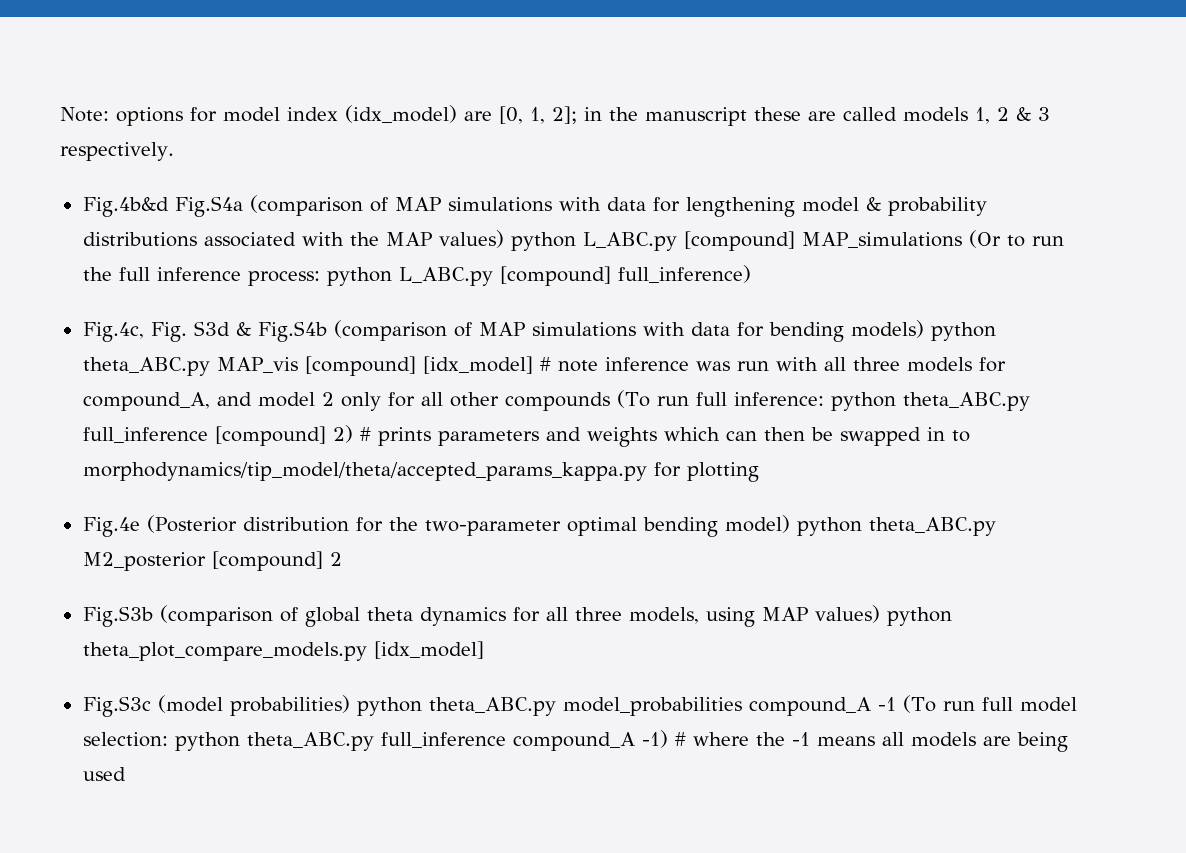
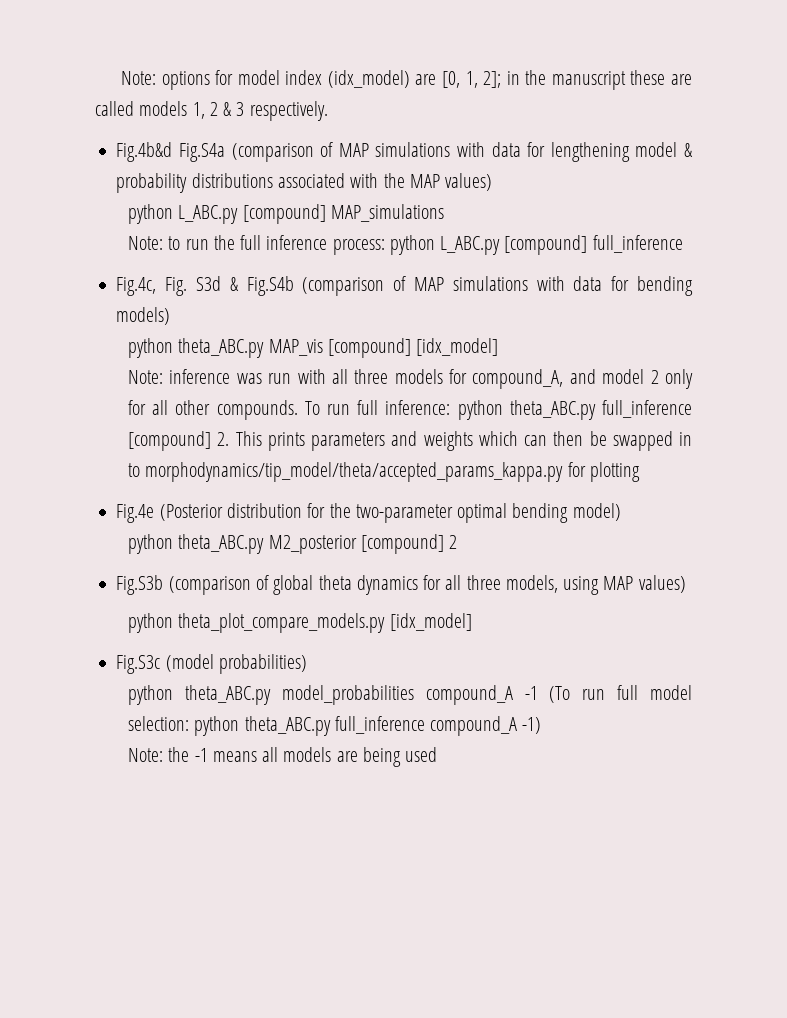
- Fig.4b&d Fig.S4a (comparison of MAP simulations with data for lengthening model & probability distributions associated with the MAP values) python L_ABC.py [compound] MAP_simulations (Or to run the full inference process: python L_ABC.py [compound] full_inference)
+ Fig.4b&d Fig.S4a (comparison of MAP simulations with data for lengthening model & probability distributions associated with the MAP values)
+ python L_ABC.py [compound] MAP_simulations
+ Note: to run the full inference process: python L_ABC.py [compound] full_inference
- Fig.4c, Fig. S3d & Fig.S4b (comparison of MAP simulations with data for bending models) python theta_ABC.py MAP_vis [compound] [idx_model] # note inference was run with all three models for compound_A, and model 2 only for all other compounds (To run full inference: python theta_ABC.py full_inference [compound] 2) # prints parameters and weights which can then be swapped in to morphodynamics/tip_model/theta/accepted_params_kappa.py for plotting
+ Fig.4c, Fig. S3d & Fig.S4b (comparison of MAP simulations with data for bending models)
+ python theta_ABC.py MAP_vis [compound] [idx_model]
+ Note: inference was run with all three models for compound_A, and model 2 only for all other compounds. To run full inference: python theta_ABC.py full_inference [compound] 2. This prints parameters and weights which can then be swapped in to morphodynamics/tip_model/theta/accepted_params_kappa.py for plotting
- Fig.4e (Posterior distribution for the two-parameter optimal bending model) python theta_ABC.py M2_posterior [compound] 2
+ Fig.4e (Posterior distribution for the two-parameter optimal bending model)
+ python theta_ABC.py M2_posterior [compound] 2
- Fig.S3b (comparison of global theta dynamics for all three models, using MAP values) python theta_plot_compare_models.py [idx_model]
+ Fig.S3b (comparison of global theta dynamics for all three models, using MAP values)
+ python theta_plot_compare_models.py [idx_model]
- Fig.S3c (model probabilities) python theta_ABC.py model_probabilities compound_A -1 (To run full model selection: python theta_ABC.py full_inference compound_A -1) # where the -1 means all models are being used
+ Fig.S3c (model probabilities)
+ python theta_ABC.py model_probabilities compound_A -1 (To run full model selection: python theta_ABC.py full_inference compound_A -1)
+ Note: the -1 means all models are being used

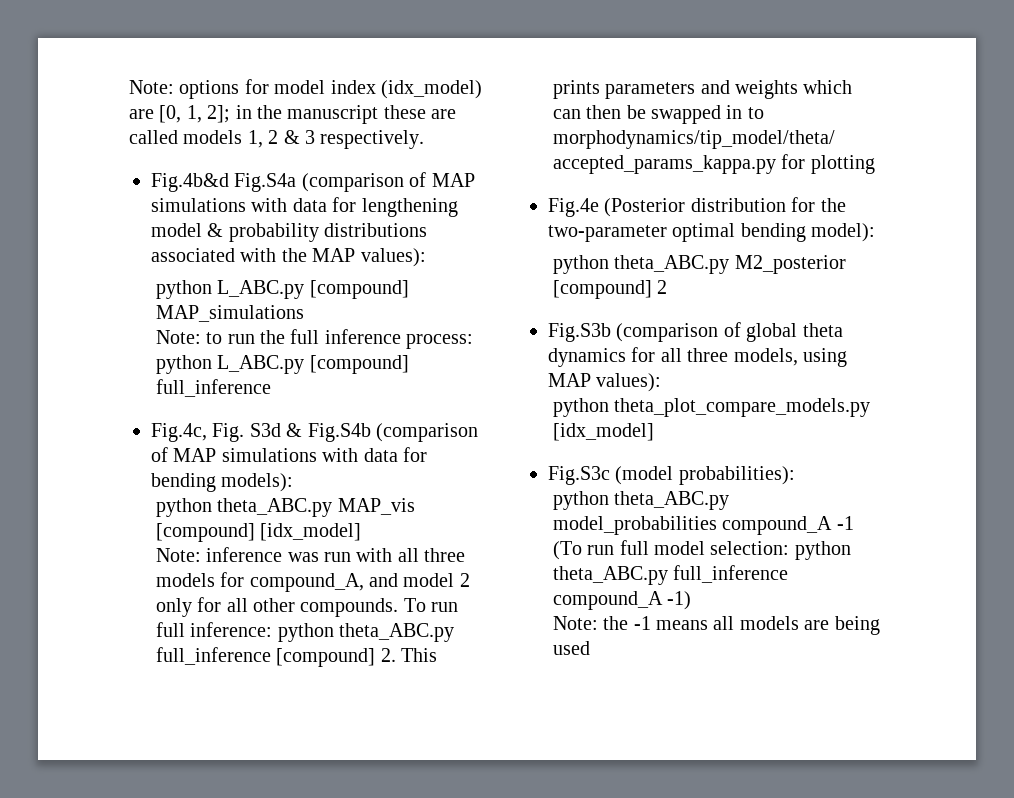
- Fig.4b&d Fig.S4a (comparison of MAP simulations with data for lengthening model & probability distributions associated with the MAP values)
+ Fig.4b&d Fig.S4a (comparison of MAP simulations with data for lengthening model & probability distributions associated with the MAP values):
- Fig.4c, Fig. S3d & Fig.S4b (comparison of MAP simulations with data for bending models)
+ Fig.4c, Fig. S3d & Fig.S4b (comparison of MAP simulations with data for bending models):
- Fig.4e (Posterior distribution for the two-parameter optimal bending model)
+ Fig.4e (Posterior distribution for the two-parameter optimal bending model):
- Fig.S3b (comparison of global theta dynamics for all three models, using MAP values)
+ Fig.S3b (comparison of global theta dynamics for all three models, using MAP values):
- Fig.S3c (model probabilities)
+ Fig.S3c (model probabilities):

